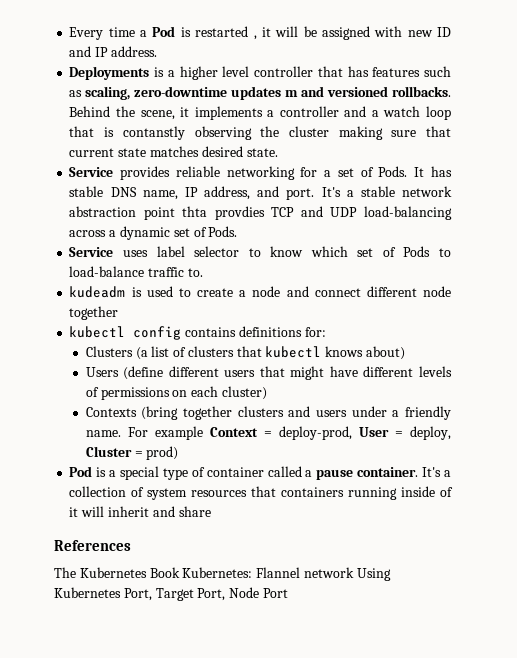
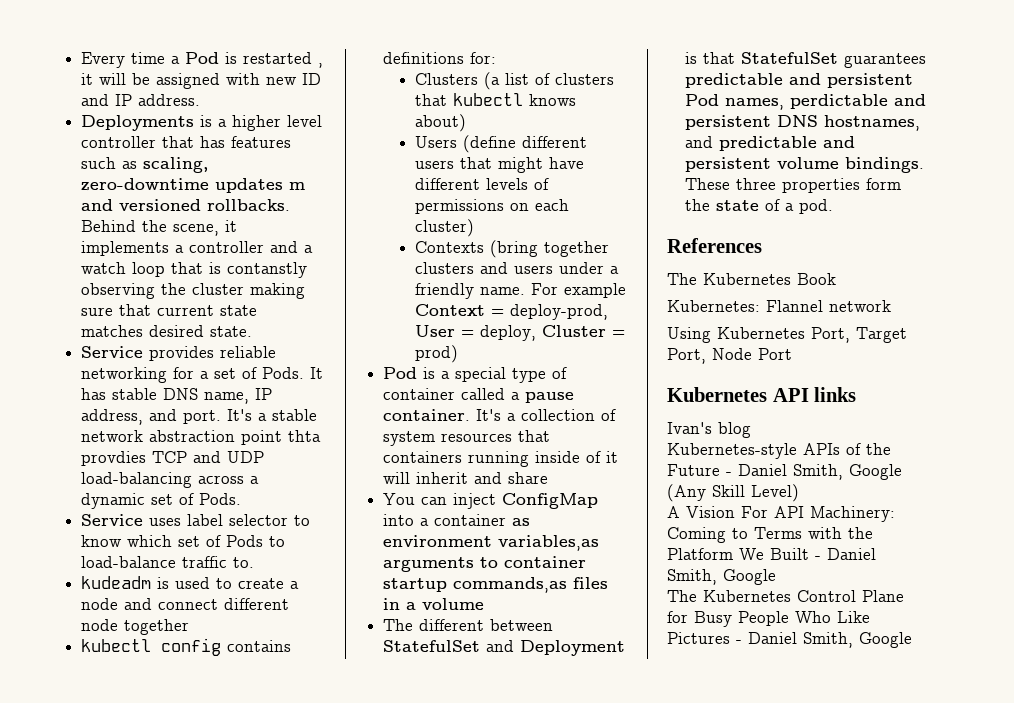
+ You can inject ConfigMap into a container as environment variables,as arguments to container startup commands,as files in a volume
+ The different between StatefulSet and Deployment is that StatefulSet guarantees predictable and persistent Pod names, perdictable and persistent DNS hostnames, and predictable and persistent volume bindings. These three properties form the state of a pod.
- The Kubernetes Book Kubernetes: Flannel network Using Kubernetes Port, Target Port, Node Port
+ The Kubernetes Book
+ Kubernetes: Flannel network
+ Using Kubernetes Port, Target Port, Node Port
+ Kubernetes API links
+ Ivan's blog
+ Kubernetes-style APIs of the Future - Daniel Smith, Google (Any Skill Level)
+ A Vision For API Machinery: Coming to Terms with the Platform We Built - Daniel Smith, Google
+ The Kubernetes Control Plane for Busy People Who Like Pictures - Daniel Smith, Google

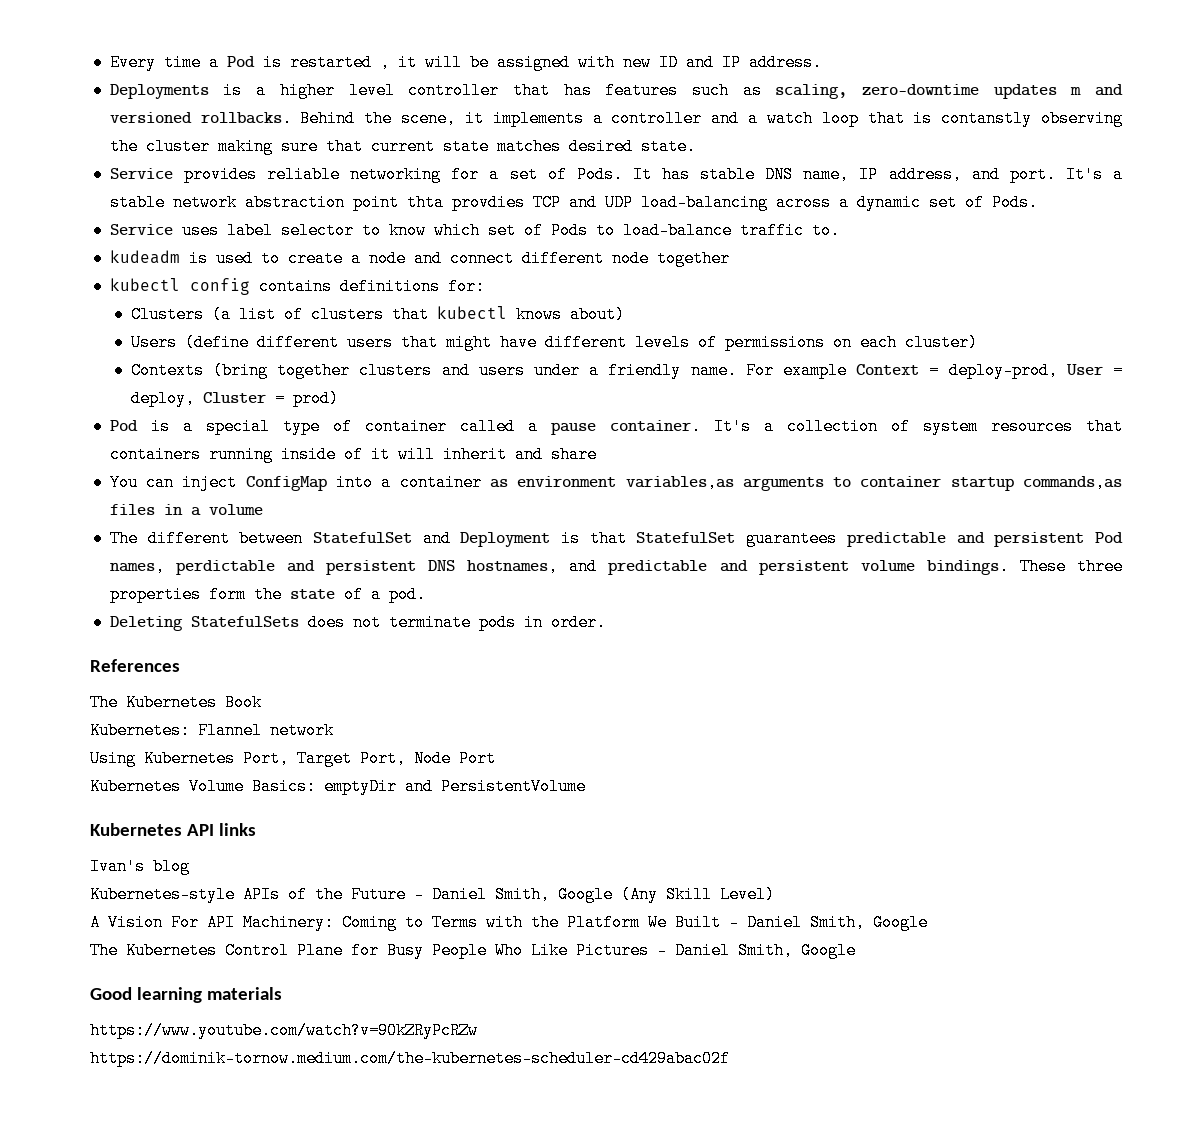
+ Deleting StatefulSets does not terminate pods in order.
+ Kubernetes Volume Basics: emptyDir and PersistentVolume
+ Good learning materials
+ https://www.youtube.com/watch?v=90kZRyPcRZw https://dominik-tornow.medium.com/the-kubernetes-scheduler-cd429abac02f

